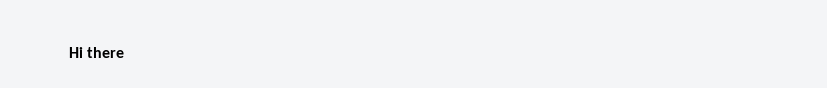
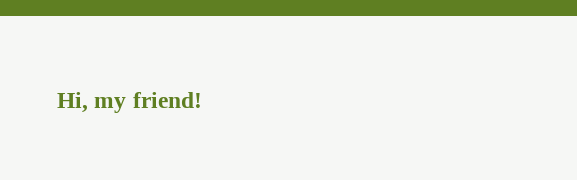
- Hi there
+ Hi, my friend!

